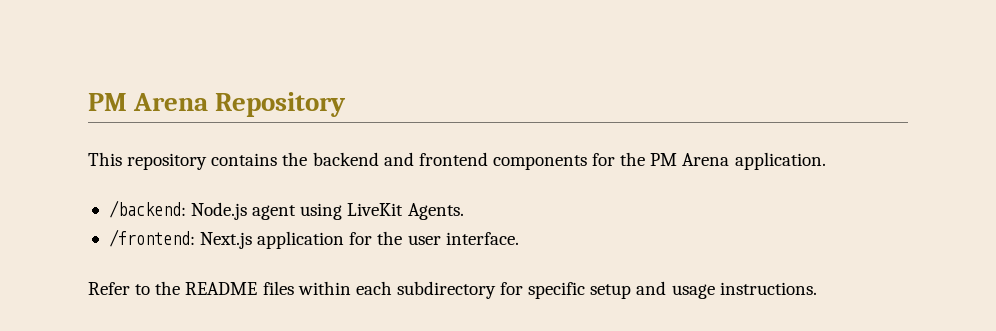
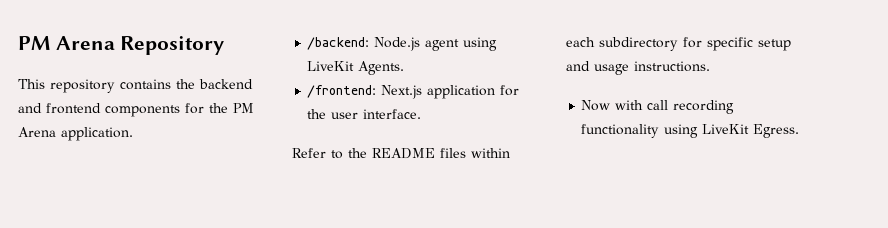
+ Now with call recording functionality using LiveKit Egress.

